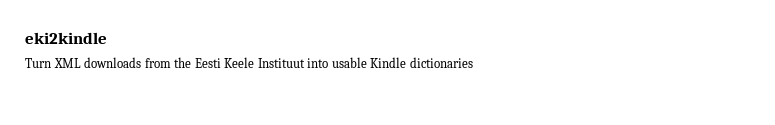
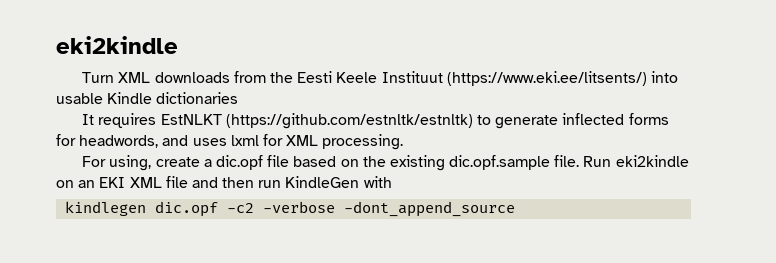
- Turn XML downloads from the Eesti Keele Instituut into usable Kindle dictionaries
+ Turn XML downloads from the Eesti Keele Instituut (https://www.eki.ee/litsents/) into usable Kindle dictionaries
+ It requires EstNLKT (https://github.com/estnltk/estnltk) to generate inflected forms for headwords, and uses lxml for XML processing.
+ For using, create a dic.opf file based on the existing dic.opf.sample file. Run eki2kindle on an EKI XML file and then run KindleGen with
+ kindlegen dic.opf -c2 -verbose -dont_append_source

